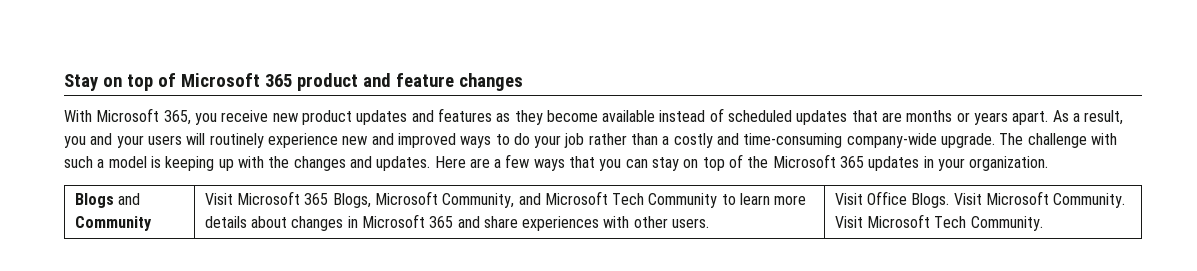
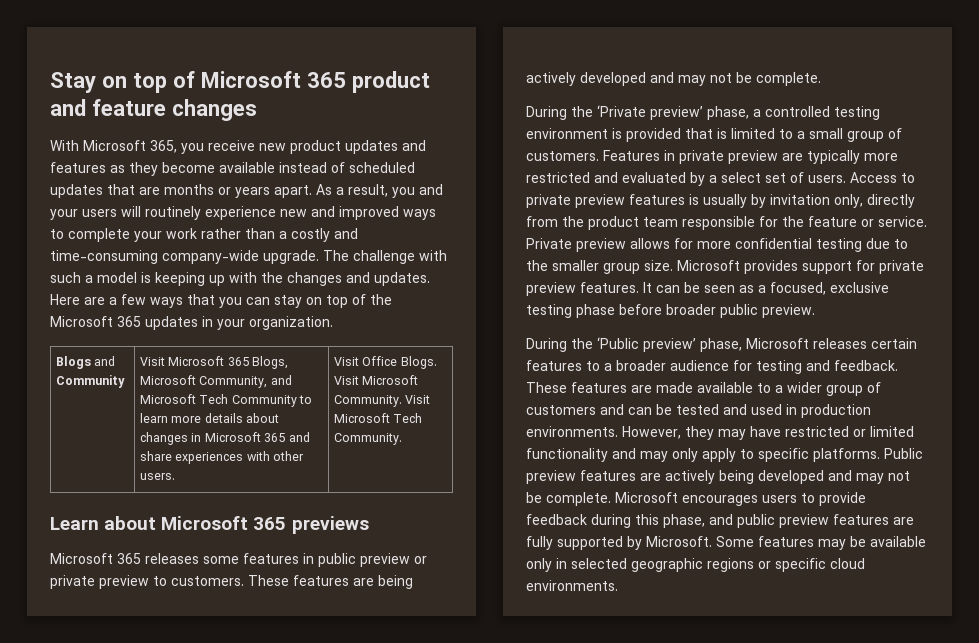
- As a result, you and your users will routinely experience new and improved ways to do your job rather than a costly and time-consuming company-wide upgrade.
+ As a result, you and your users will routinely experience new and improved ways to complete your work rather than a costly and time-consuming company-wide upgrade.
+ Learn about Microsoft 365 previews
+ Microsoft 365 releases some features in public preview or private preview to customers. These features are being actively developed and may not be complete.
+ During the ‘Private preview’ phase, a controlled testing environment is provided that is limited to a small group of customers. Features in private preview are typically more restricted and evaluated by a select set of users. Access to private preview features is usually by invitation only, directly from the product team responsible for the feature or service. Private preview allows for more confidential testing due to the smaller group size. Microsoft provides support for private preview features. It can be seen as a focused, exclusive testing phase before broader public preview.
+ During the ‘Public preview’ phase, Microsoft releases certain features to a broader audience for testing and feedback. These features are made available to a wider group of customers and can be tested and used in production environments. However, they may have restricted or limited functionality and may only apply to specific platforms. Public preview features are actively being developed and may not be complete. Microsoft encourages users to provide feedback during this phase, and public preview features are fully supported by Microsoft. Some features may be available only in selected geographic regions or specific cloud environments.

